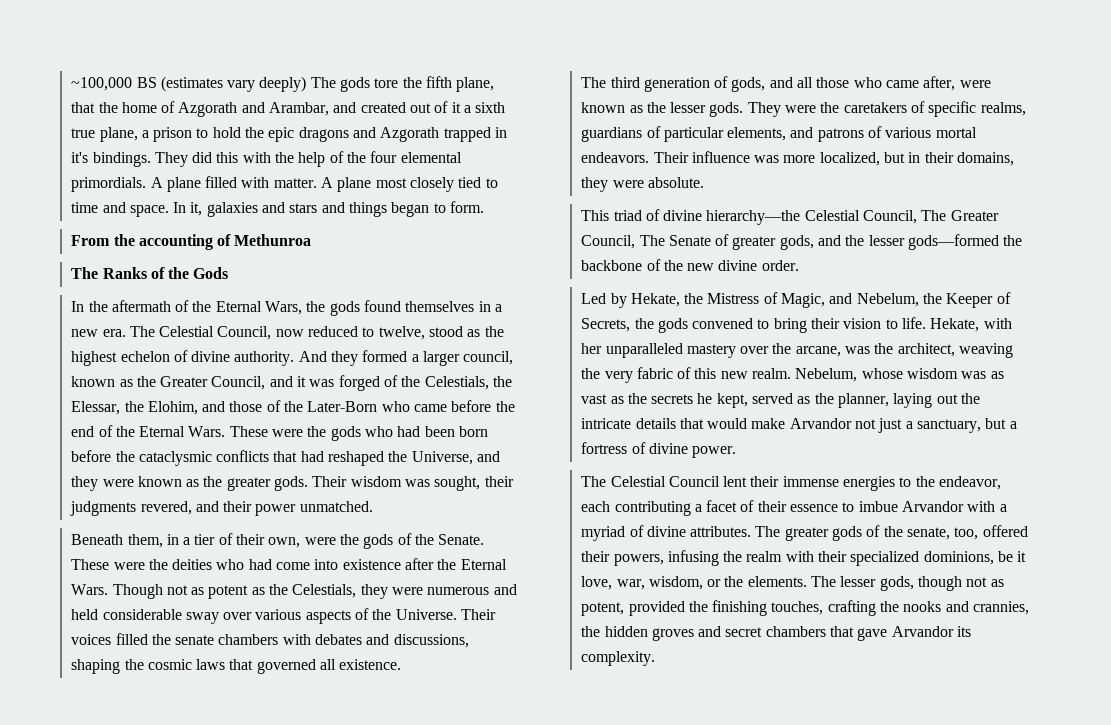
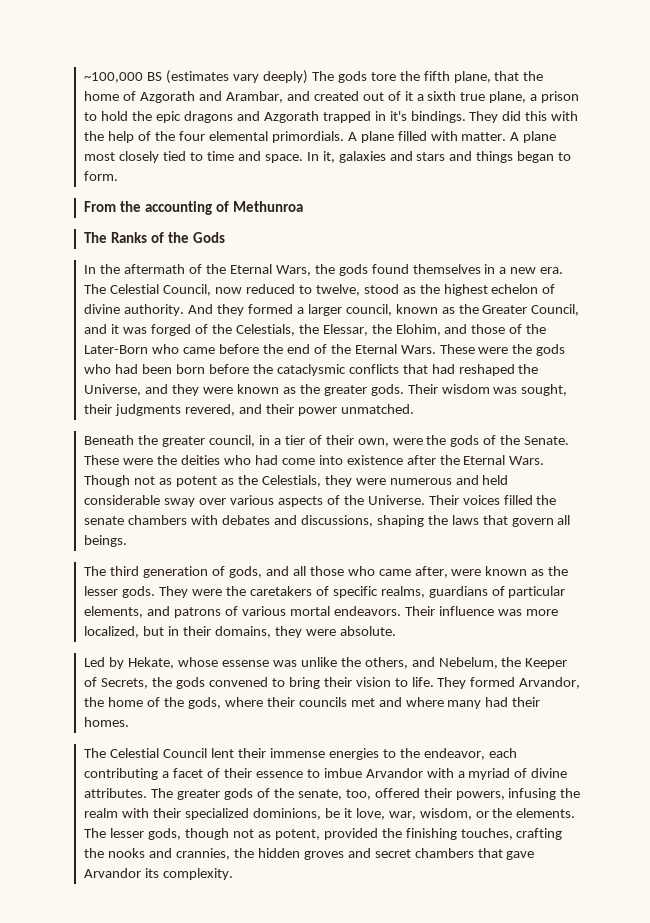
- Beneath them, in a tier of their own, were the gods of the Senate.
+ Beneath the greater council, in a tier of their own, were the gods of the Senate.
- Their voices filled the senate chambers with debates and discussions, shaping the cosmic laws that governed all existence.
+ Their voices filled the senate chambers with debates and discussions, shaping the laws that govern all beings.
- This triad of divine hierarchy—the Celestial Council, The Greater Council, The Senate of greater gods, and the lesser gods—formed the backbone of the new divine order.
- Led by Hekate, the Mistress of Magic, and Nebelum, the Keeper of Secrets, the gods convened to bring their vision to life.
+ Led by Hekate, whose essense was unlike the others, and Nebelum, the Keeper of Secrets, the gods convened to bring their vision to life.
- Hekate, with her unparalleled mastery over the arcane, was the architect, weaving the very fabric of this new realm. Nebelum, whose wisdom was as vast as the secrets he kept, served as the planner, laying out the intricate details that would make Arvandor not just a sanctuary, but a fortress of divine power.
+ They formed Arvandor, the home of the gods, where their councils met and where many had their homes.

